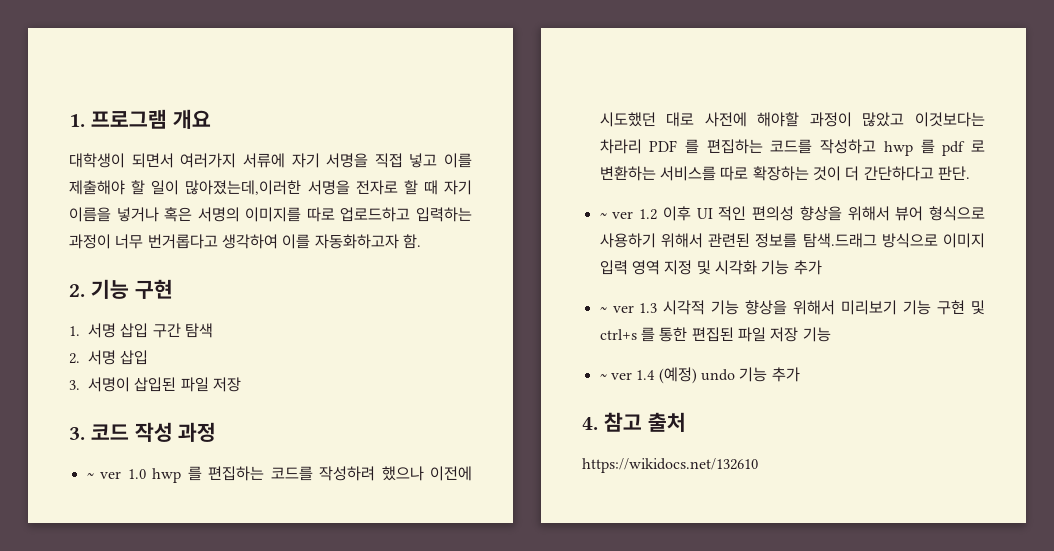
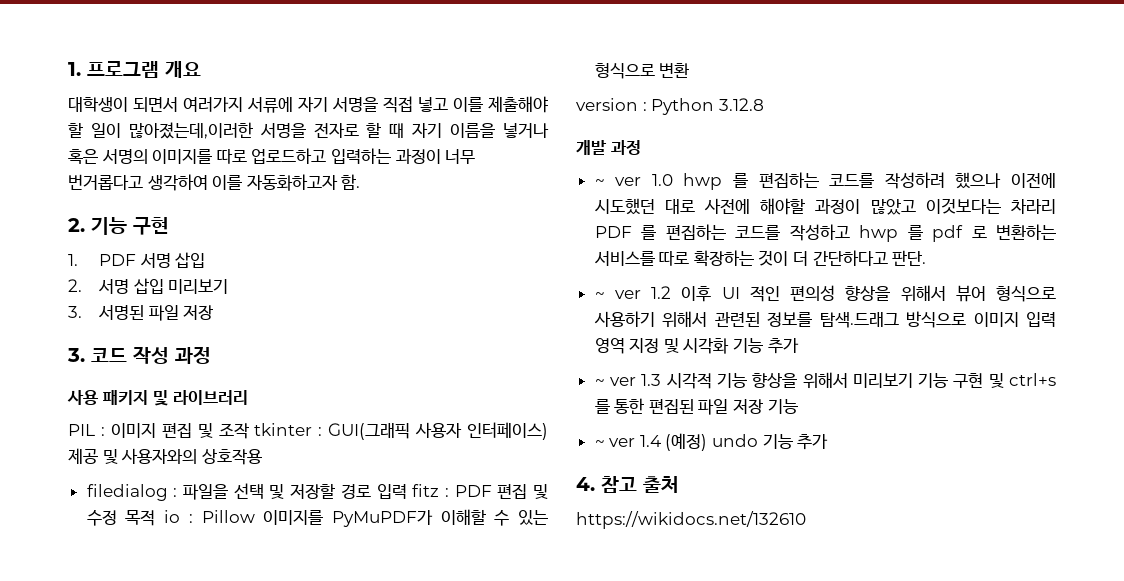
- 1. 서명 삽입 구간 탐색
+ 1. PDF 서명 삽입
- 2. 서명 삽입
- 3. 서명이 삽입된 파일 저장
+ 2. 서명 삽입 미리보기
+ 3. 서명된 파일 저장
+ 사용 패키지 및 라이브러리
+ PIL : 이미지 편집 및 조작 tkinter : GUI(그래픽 사용자 인터페이스) 제공 및 사용자와의 상호작용
+ filedialog : 파일을 선택 및 저장할 경로 입력 fitz : PDF 편집 및 수정 목적 io : Pillow 이미지를 PyMuPDF가 이해할 수 있는 형식으로 변환
+ version : Python 3.12.8
+ 개발 과정

